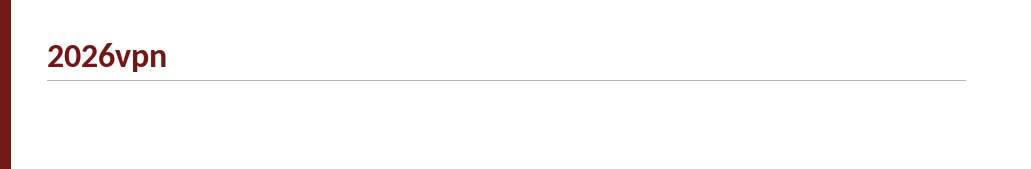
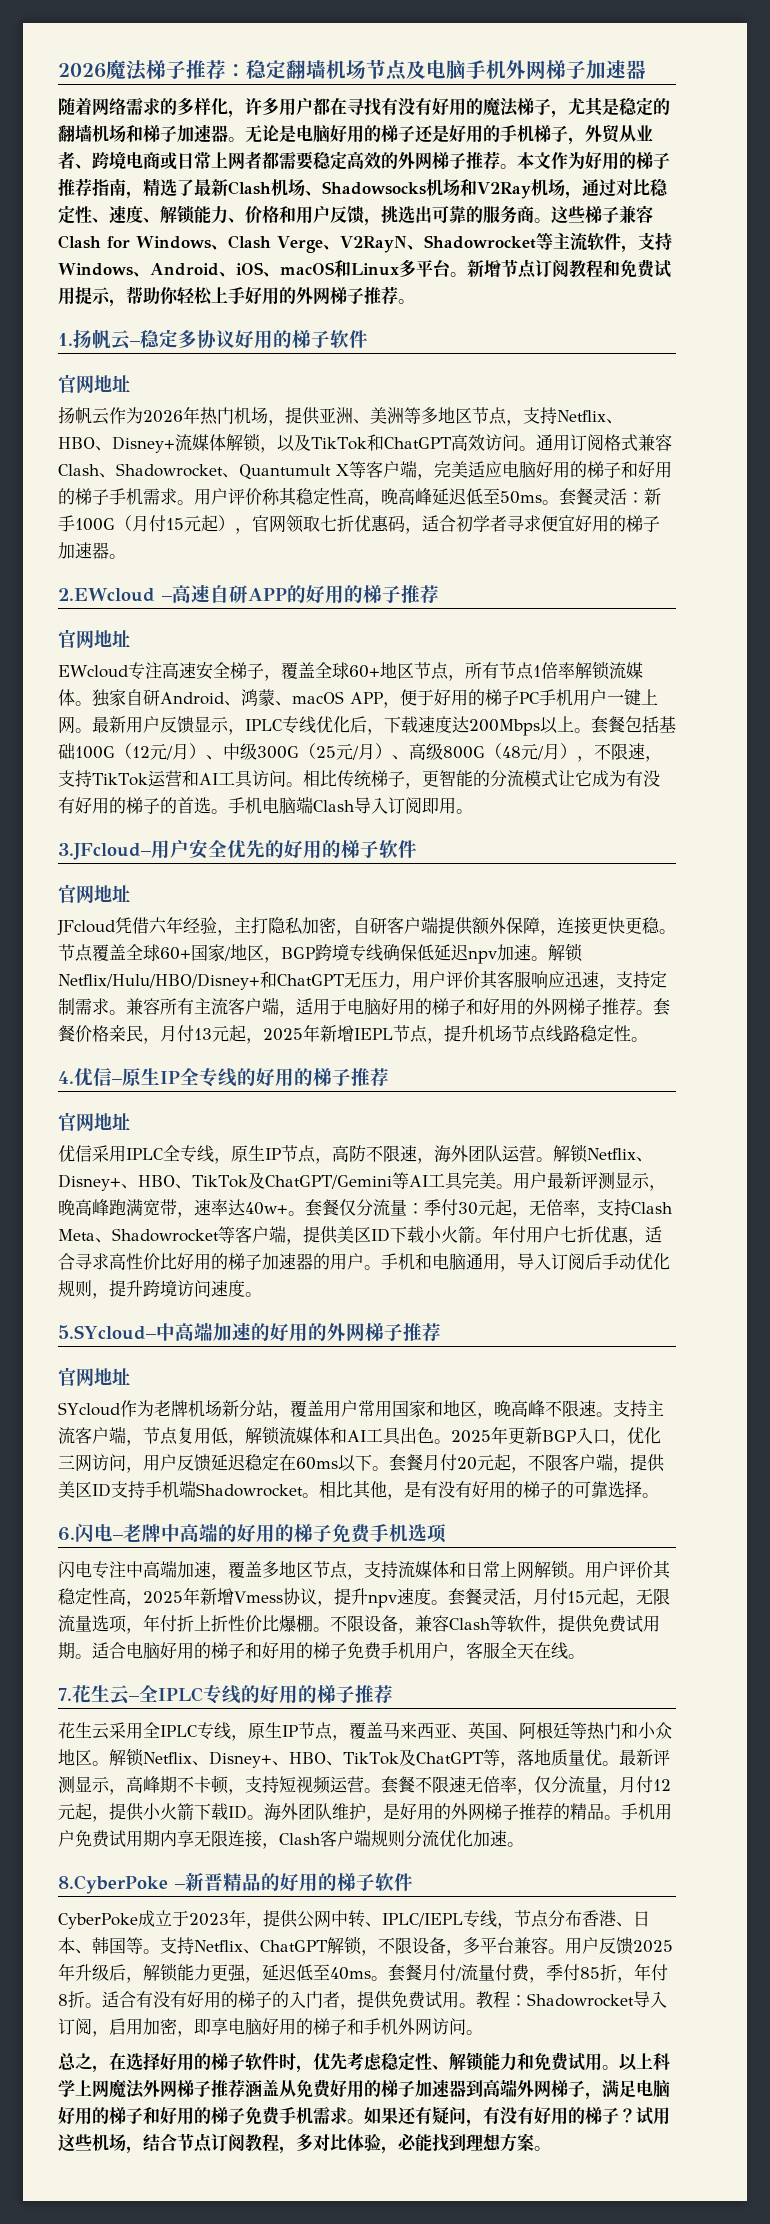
- 2026vpn
+ 2026魔法梯子推荐：稳定翻墙机场节点及电脑手机外网梯子加速器
+ 随着网络需求的多样化，许多用户都在寻找有没有好用的魔法梯子，尤其是稳定的翻墙机场和梯子加速器。无论是电脑好用的梯子还是好用的手机梯子，外贸从业者、跨境电商或日常上网者都需要稳定高效的外网梯子推荐。本文作为好用的梯子推荐指南，精选了最新Clash机场、Shadowsocks机场和V2Ray机场，通过对比稳定性、速度、解锁能力、价格和用户反馈，挑选出可靠的服务商。这些梯子兼容Clash for Windows、Clash Verge、V2RayN、Shadowrocket等主流软件，支持Windows、Android、iOS、macOS和Linux多平台。新增节点订阅教程和免费试用提示，帮助你轻松上手好用的外网梯子推荐。
+ 1.扬帆云–稳定多协议好用的梯子软件
+ 官网地址
+ 扬帆云作为2026年热门机场，提供亚洲、美洲等多地区节点，支持Netflix、HBO、Disney+流媒体解锁，以及TikTok和ChatGPT高效访问。通用订阅格式兼容Clash、Shadowrocket、Quantumult X等客户端，完美适应电脑好用的梯子和好用的梯子手机需求。用户评价称其稳定性高，晚高峰延迟低至50ms。套餐灵活：新手100G（月付15元起），官网领取七折优惠码，适合初学者寻求便宜好用的梯子加速器。
+ 2.EWcloud –高速自研APP的好用的梯子推荐
+ 官网地址
+ EWcloud专注高速安全梯子，覆盖全球60+地区节点，所有节点1倍率解锁流媒体。独家自研Android、鸿蒙、macOS APP，便于好用的梯子PC手机用户一键上网。最新用户反馈显示，IPLC专线优化后，下载速度达200Mbps以上。套餐包括基础100G（12元/月）、中级300G（25元/月）、高级800G（48元/月），不限速，支持TikTok运营和AI工具访问。相比传统梯子，更智能的分流模式让它成为有没有好用的梯子的首选。手机电脑端Clash导入订阅即用。
+ 3.JFcloud–用户安全优先的好用的梯子软件
+ 官网地址
+ JFcloud凭借六年经验，主打隐私加密，自研客户端提供额外保障，连接更快更稳。节点覆盖全球60+国家/地区，BGP跨境专线确保低延迟npv加速。解锁Netflix/Hulu/HBO/Disney+和ChatGPT无压力，用户评价其客服响应迅速，支持定制需求。兼容所有主流客户端，适用于电脑好用的梯子和好用的外网梯子推荐。套餐价格亲民，月付13元起，2025年新增IEPL节点，提升机场节点线路稳定性。
+ 4.优信–原生IP全专线的好用的梯子推荐
+ 官网地址
+ 优信采用IPLC全专线，原生IP节点，高防不限速，海外团队运营。解锁Netflix、Disney+、HBO、TikTok及ChatGPT/Gemini等AI工具完美。用户最新评测显示，晚高峰跑满宽带，速率达40w+。套餐仅分流量：季付30元起，无倍率，支持Clash Meta、Shadowrocket等客户端，提供美区ID下载小火箭。年付用户七折优惠，适合寻求高性价比好用的梯子加速器的用户。手机和电脑通用，导入订阅后手动优化规则，提升跨境访问速度。
+ 5.SYcloud–中高端加速的好用的外网梯子推荐
+ 官网地址
+ SYcloud作为老牌机场新分站，覆盖用户常用国家和地区，晚高峰不限速。支持主流客户端，节点复用低，解锁流媒体和AI工具出色。2025年更新BGP入口，优化三网访问，用户反馈延迟稳定在60ms以下。套餐月付20元起，不限客户端，提供美区ID支持手机端Shadowrocket。相比其他，是有没有好用的梯子的可靠选择。
+ 6.闪电–老牌中高端的好用的梯子免费手机选项
+ 闪电专注中高端加速，覆盖多地区节点，支持流媒体和日常上网解锁。用户评价其稳定性高，2025年新增Vmess协议，提升npv速度。套餐灵活，月付15元起，无限流量选项，年付折上折性价比爆棚。不限设备，兼容Clash等软件，提供免费试用期。适合电脑好用的梯子和好用的梯子免费手机用户，客服全天在线。
+ 7.花生云–全IPLC专线的好用的梯子推荐
+ 花生云采用全IPLC专线，原生IP节点，覆盖马来西亚、英国、阿根廷等热门和小众地区。解锁Netflix、Disney+、HBO、TikTok及ChatGPT等，落地质量优。最新评测显示，高峰期不卡顿，支持短视频运营。套餐不限速无倍率，仅分流量，月付12元起，提供小火箭下载ID。海外团队维护，是好用的外网梯子推荐的精品。手机用户免费试用期内享无限连接，Clash客户端规则分流优化加速。
+ 8.CyberPoke –新晋精品的好用的梯子软件
+ CyberPoke成立于2023年，提供公网中转、IPLC/IEPL专线，节点分布香港、日本、韩国等。支持Netflix、ChatGPT解锁，不限设备，多平台兼容。用户反馈2025年升级后，解锁能力更强，延迟低至40ms。套餐月付/流量付费，季付85折，年付8折。适合有没有好用的梯子的入门者，提供免费试用。教程：Shadowrocket导入订阅，启用加密，即享电脑好用的梯子和手机外网访问。
+ 总之，在选择好用的梯子软件时，优先考虑稳定性、解锁能力和免费试用。以上科学上网魔法外网梯子推荐涵盖从免费好用的梯子加速器到高端外网梯子，满足电脑好用的梯子和好用的梯子免费手机需求。如果还有疑问，有没有好用的梯子？试用这些机场，结合节点订阅教程，多对比体验，必能找到理想方案。

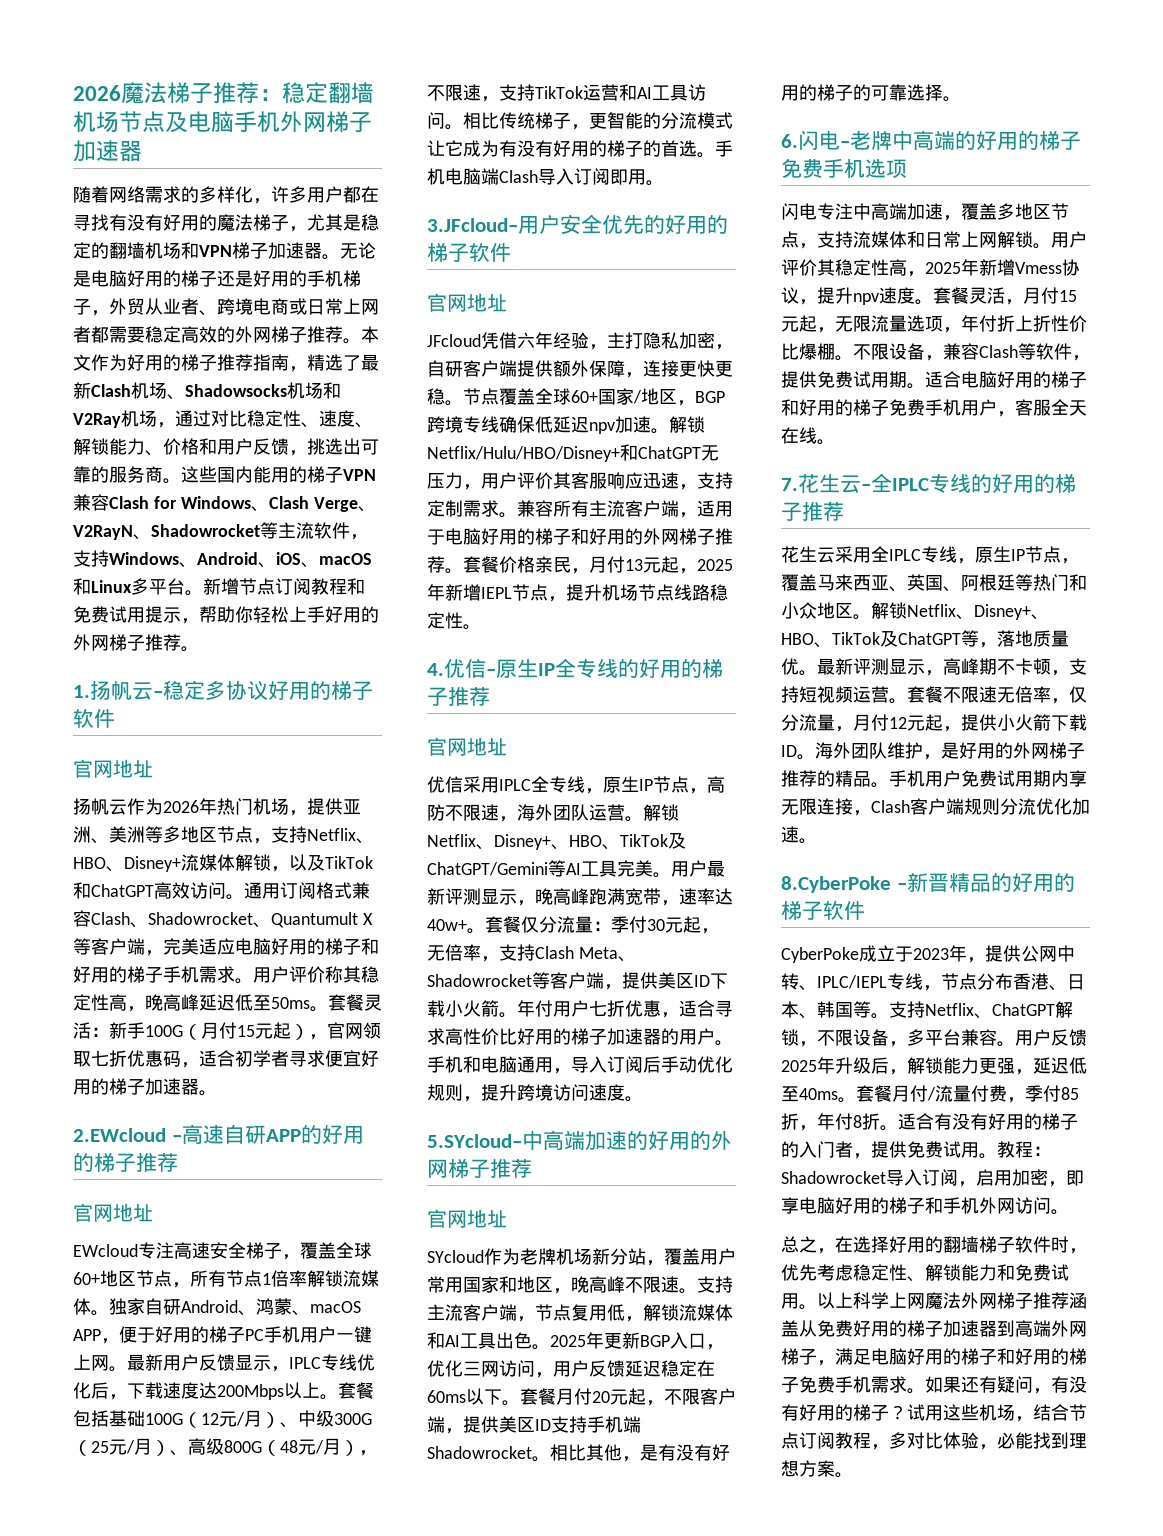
- 随着网络需求的多样化，许多用户都在寻找有没有好用的魔法梯子，尤其是稳定的翻墙机场和梯子加速器。
+ 随着网络需求的多样化，许多用户都在寻找有没有好用的魔法梯子，尤其是稳定的翻墙机场和VPN梯子加速器。
- 这些梯子兼容Clash for Windows、Clash Verge、V2RayN、Shadowrocket等主流软件，支持Windows、Android、iOS、macOS和Linux多平台。
+ 这些国内能用的梯子VPN兼容Clash for Windows、Clash Verge、V2RayN、Shadowrocket等主流软件，支持Windows、Android、iOS、macOS和Linux多平台。
- 总之，在选择好用的梯子软件时，优先考虑稳定性、解锁能力和免费试用。
+ 总之，在选择好用的翻墙梯子软件时，优先考虑稳定性、解锁能力和免费试用。

